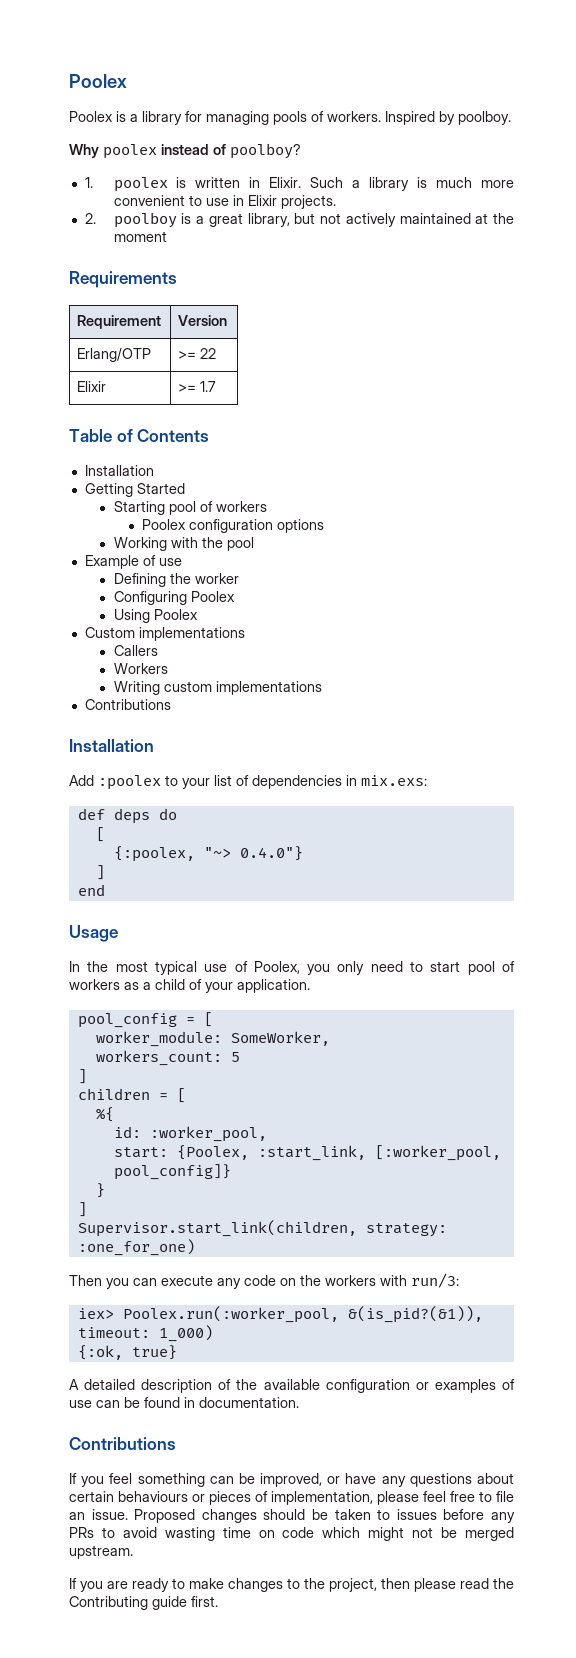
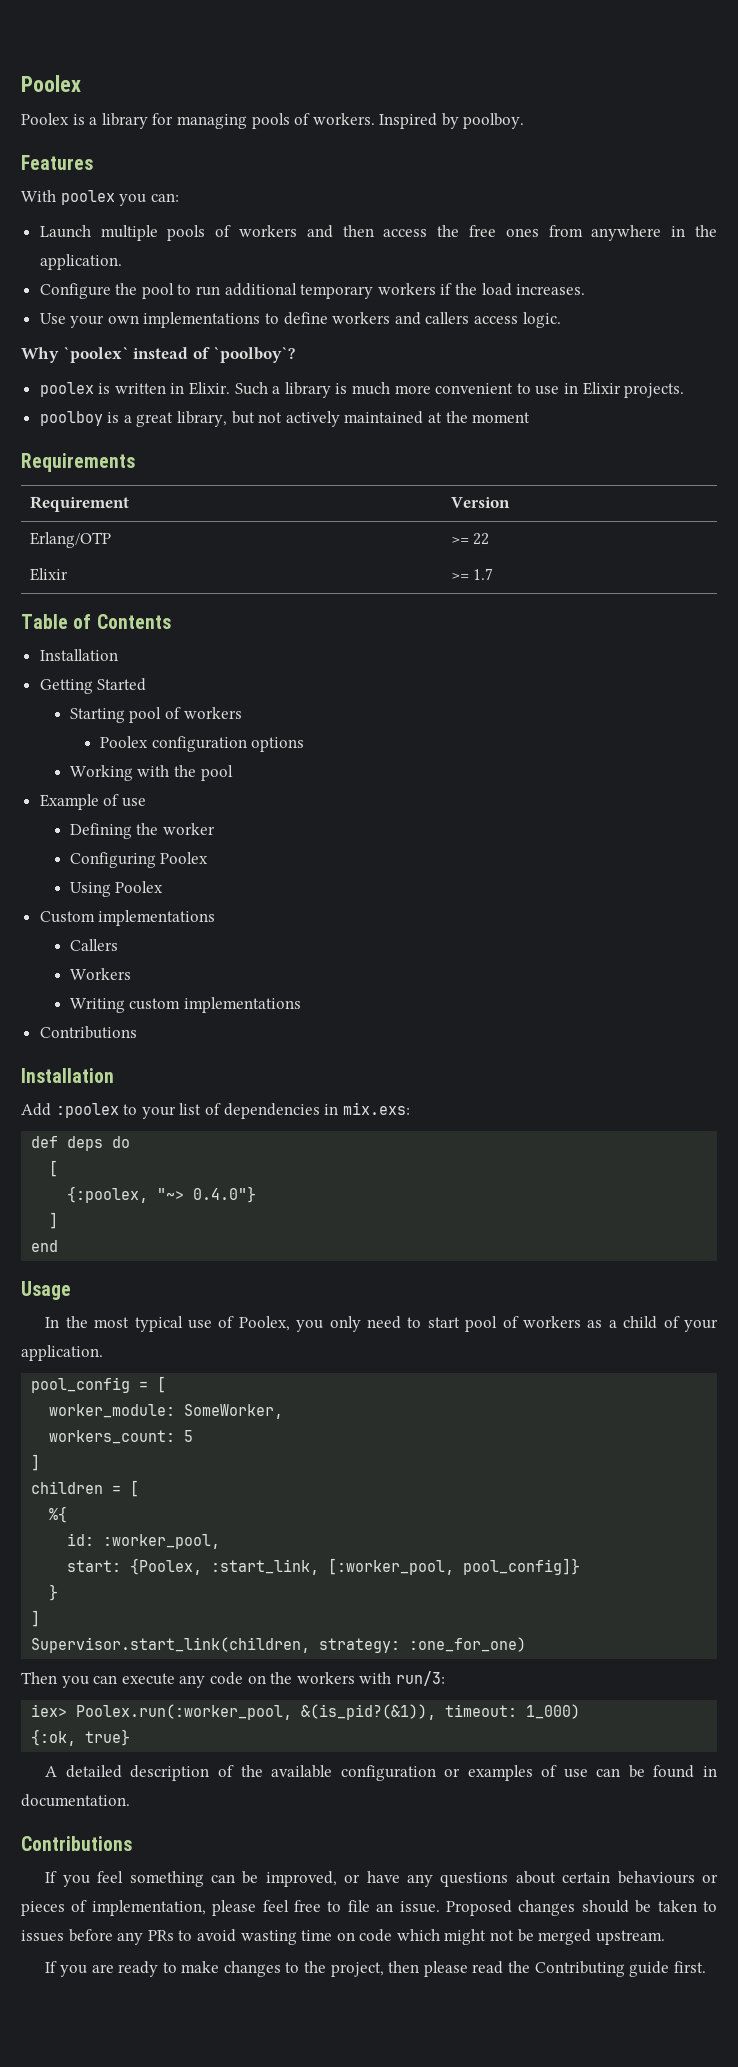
+ Features
+ With poolex you can:
+ Launch multiple pools of workers and then access the free ones from anywhere in the application.
+ Configure the pool to run additional temporary workers if the load increases.
+ Use your own implementations to define workers and callers access logic.
- Why poolex instead of poolboy?
- 1. poolex is written in Elixir.
+ Why `poolex` instead of `poolboy`?
+ poolex is written in Elixir.
- 2. poolboy is a great library, but not actively maintained at the moment
+ poolboy is a great library, but not actively maintained at the moment

